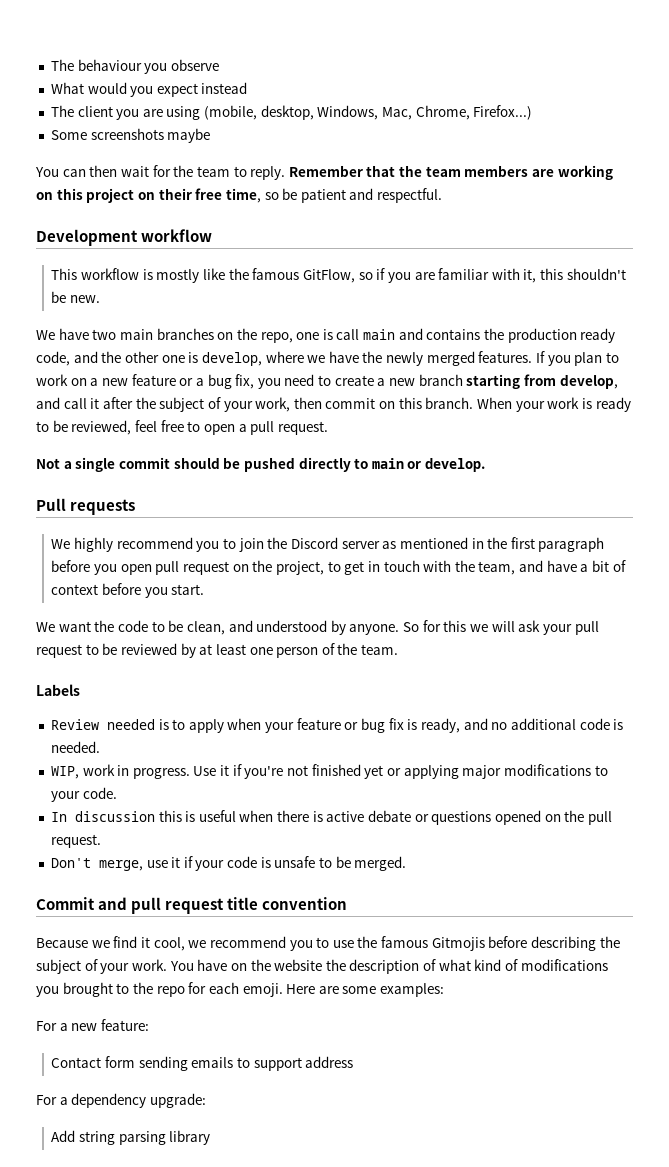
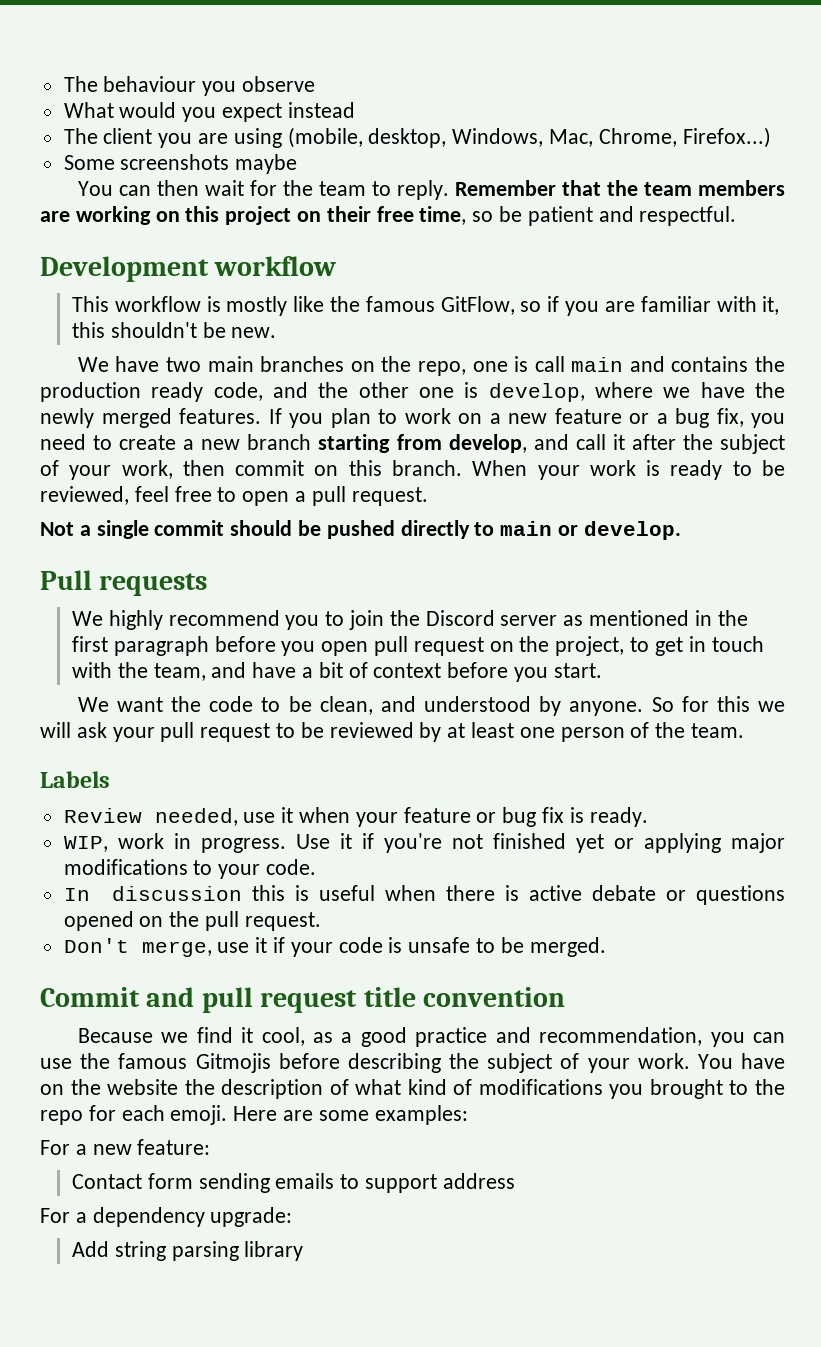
- Review needed is to apply when your feature or bug fix is ready, and no additional code is needed.
+ Review needed, use it when your feature or bug fix is ready.
- Because we find it cool, we recommend you to use the famous Gitmojis before describing the subject of your work.
+ Because we find it cool, as a good practice and recommendation, you can use the famous Gitmojis before describing the subject of your work.

